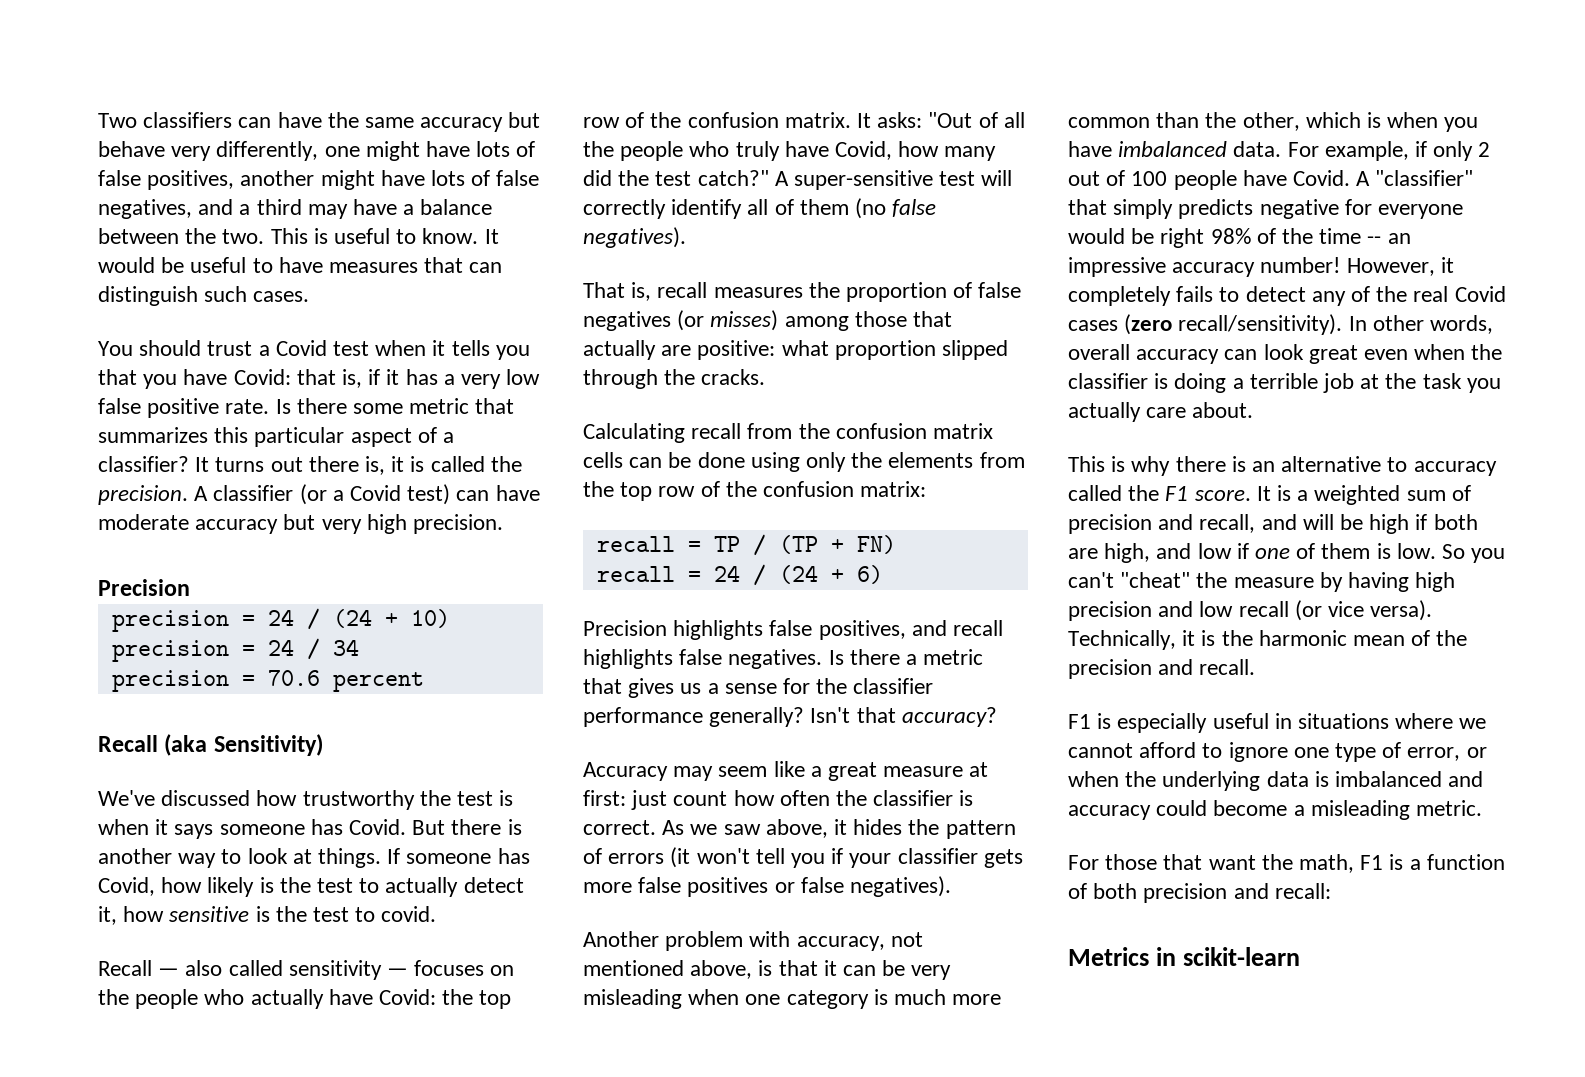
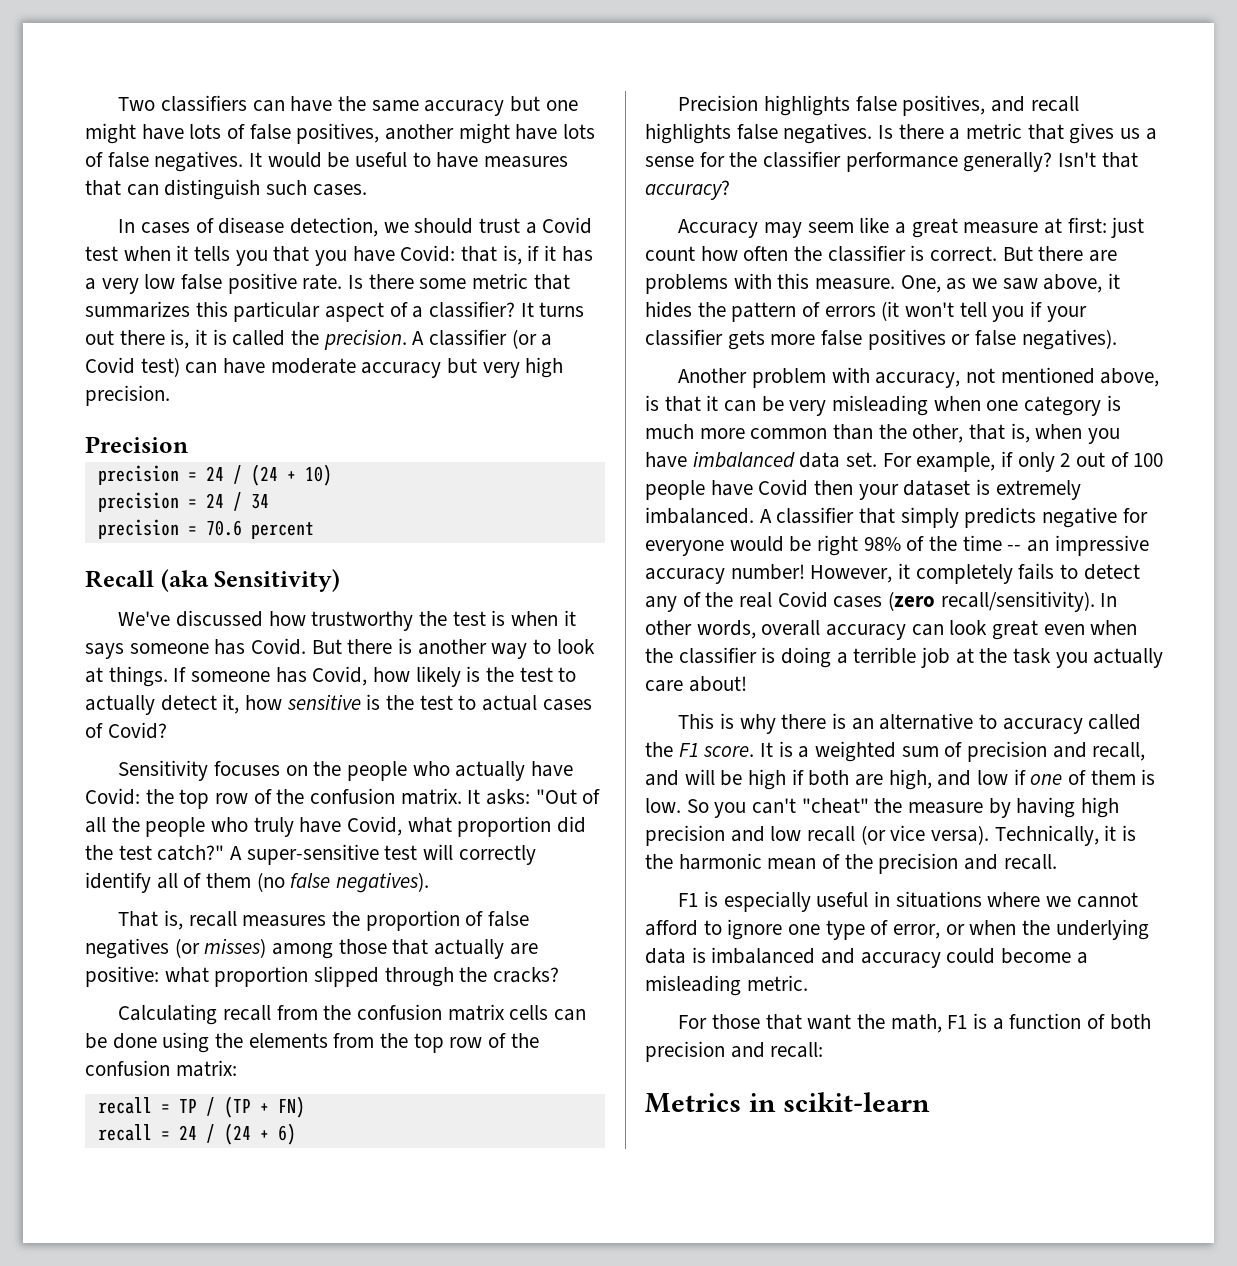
- Two classifiers can have the same accuracy but behave very differently, one might have lots of false positives, another might have lots of false negatives, and a third may have a balance between the two. This is useful to know.
+ Two classifiers can have the same accuracy but one might have lots of false positives, another might have lots of false negatives.
- You should trust a Covid test when it tells you that you have Covid: that is, if it has a very low false positive rate.
+ In cases of disease detection, we should trust a Covid test when it tells you that you have Covid: that is, if it has a very low false positive rate.
- If someone has Covid, how likely is the test to actually detect it, how sensitive is the test to covid.
- Recall — also called sensitivity — focuses on the people who actually have Covid: the top row of the confusion matrix.
+ If someone has Covid, how likely is the test to actually detect it, how sensitive is the test to actual cases of Covid?
+ Sensitivity focuses on the people who actually have Covid: the top row of the confusion matrix.
- It asks: "Out of all the people who truly have Covid, how many did the test catch?"
+ It asks: "Out of all the people who truly have Covid, what proportion did the test catch?"
- That is, recall measures the proportion of false negatives (or misses) among those that actually are positive: what proportion slipped through the cracks.
+ That is, recall measures the proportion of false negatives (or misses) among those that actually are positive: what proportion slipped through the cracks?
- Calculating recall from the confusion matrix cells can be done using only the elements from the top row of the confusion matrix:
+ Calculating recall from the confusion matrix cells can be done using the elements from the top row of the confusion matrix:
- As we saw above, it hides the pattern of errors (it won't tell you if your classifier gets more false positives or false negatives).
+ But there are problems with this measure. One, as we saw above, it hides the pattern of errors (it won't tell you if your classifier gets more false positives or false negatives).
- Another problem with accuracy, not mentioned above, is that it can be very misleading when one category is much more common than the other, which is when you have imbalanced data.
+ Another problem with accuracy, not mentioned above, is that it can be very misleading when one category is much more common than the other, that is, when you have imbalanced data set.
- For example, if only 2 out of 100 people have Covid. A "classifier" that simply predicts negative for everyone would be right 98% of the time -- an impressive accuracy number!
+ For example, if only 2 out of 100 people have Covid then your dataset is extremely imbalanced. A classifier that simply predicts negative for everyone would be right 98% of the time -- an impressive accuracy number!
- In other words, overall accuracy can look great even when the classifier is doing a terrible job at the task you actually care about.
+ In other words, overall accuracy can look great even when the classifier is doing a terrible job at the task you actually care about!

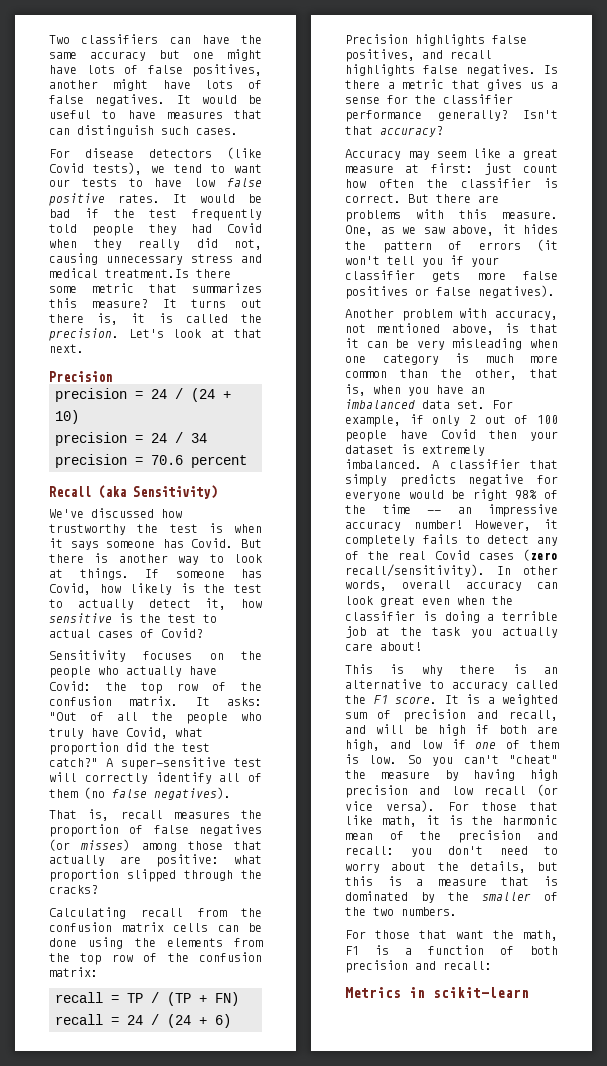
- In cases of disease detection, we should trust a Covid test when it tells you that you have Covid: that is, if it has a very low false positive rate. Is there some metric that summarizes this particular aspect of a classifier?
+ For disease detectors (like Covid tests), we tend to want our tests to have low false positive rates. It would be bad if the test frequently told people they had Covid when they really did not, causing unnecessary stress and medical treatment.Is there some metric that summarizes this measure?
- A classifier (or a Covid test) can have moderate accuracy but very high precision.
+ Let's look at that next.
- Another problem with accuracy, not mentioned above, is that it can be very misleading when one category is much more common than the other, that is, when you have imbalanced data set.
+ Another problem with accuracy, not mentioned above, is that it can be very misleading when one category is much more common than the other, that is, when you have an imbalanced data set.
- Technically, it is the harmonic mean of the precision and recall.
- F1 is especially useful in situations where we cannot afford to ignore one type of error, or when the underlying data is imbalanced and accuracy could become a misleading metric.
+ For those that like math, it is the harmonic mean of the precision and recall: you don't need to worry about the details, but this is a measure that is dominated by the smaller of the two numbers.

